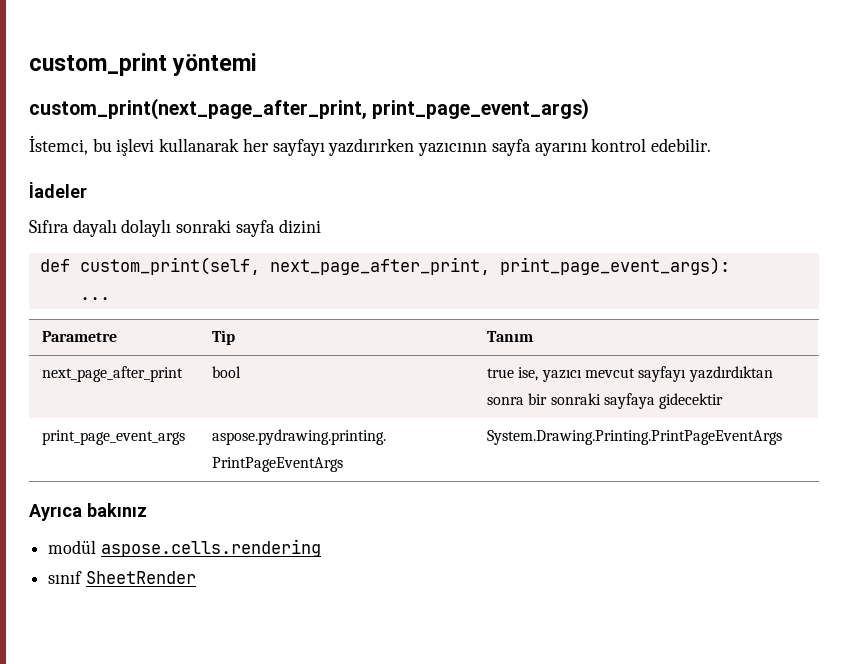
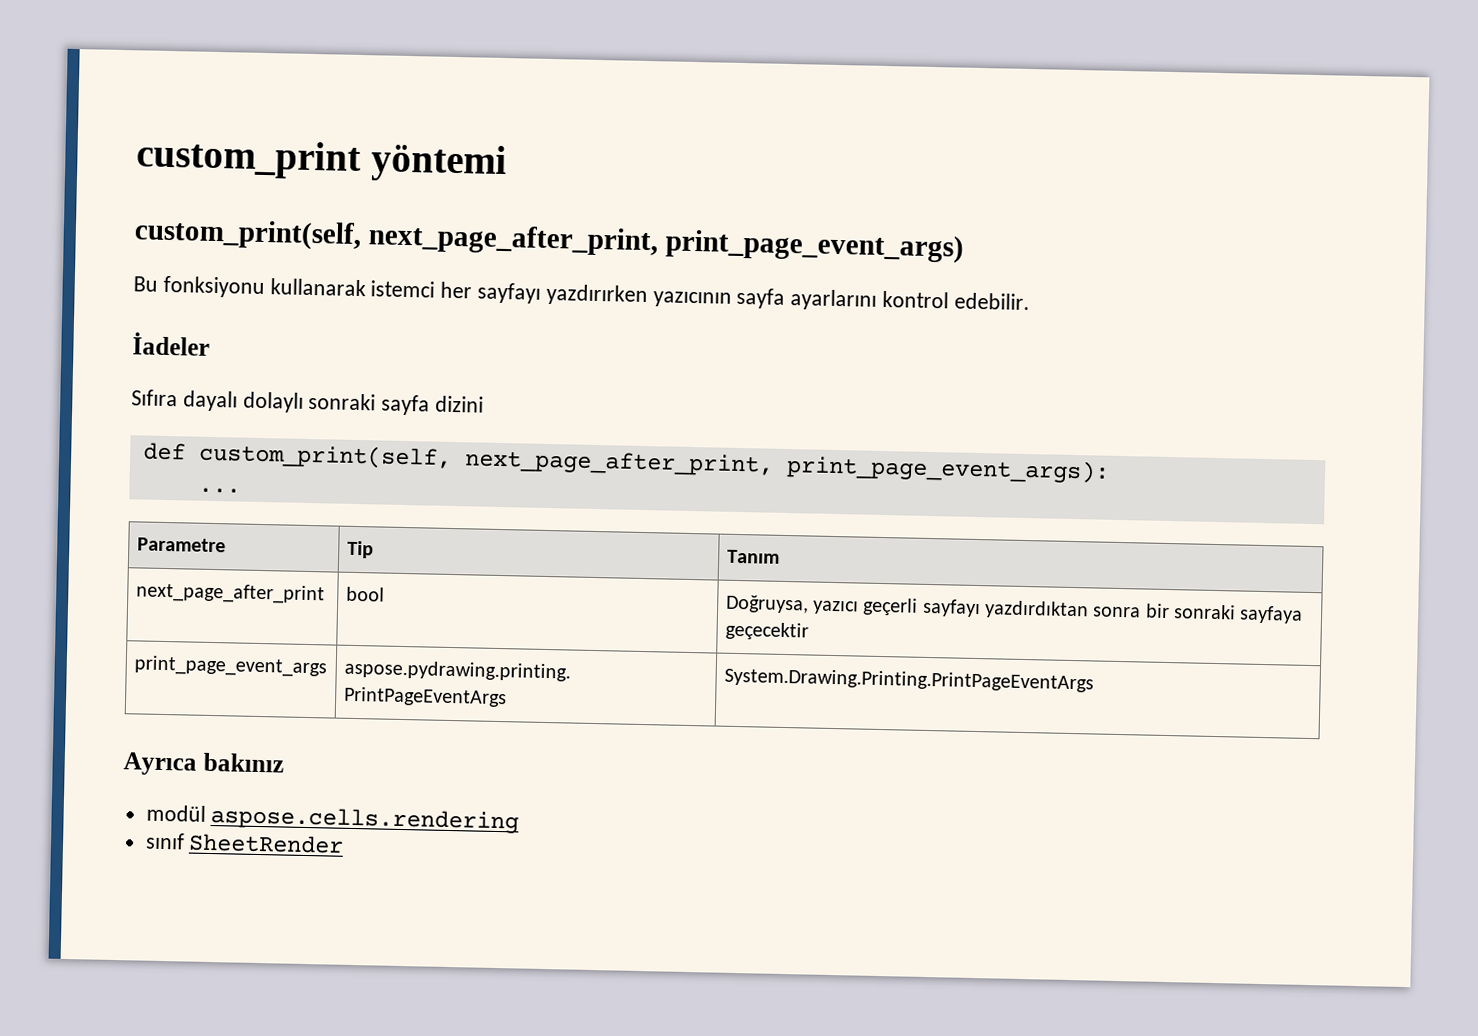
- custom_print(next_page_after_print, print_page_event_args)
+ custom_print(self, next_page_after_print, print_page_event_args)
- İstemci, bu işlevi kullanarak her sayfayı yazdırırken yazıcının sayfa ayarını kontrol edebilir.
+ Bu fonksiyonu kullanarak istemci her sayfayı yazdırırken yazıcının sayfa ayarlarını kontrol edebilir.
- next_page_after_print | bool | true ise, yazıcı mevcut sayfayı yazdırdıktan sonra bir sonraki sayfaya gidecektir
+ next_page_after_print | bool | Doğruysa, yazıcı geçerli sayfayı yazdırdıktan sonra bir sonraki sayfaya geçecektir

